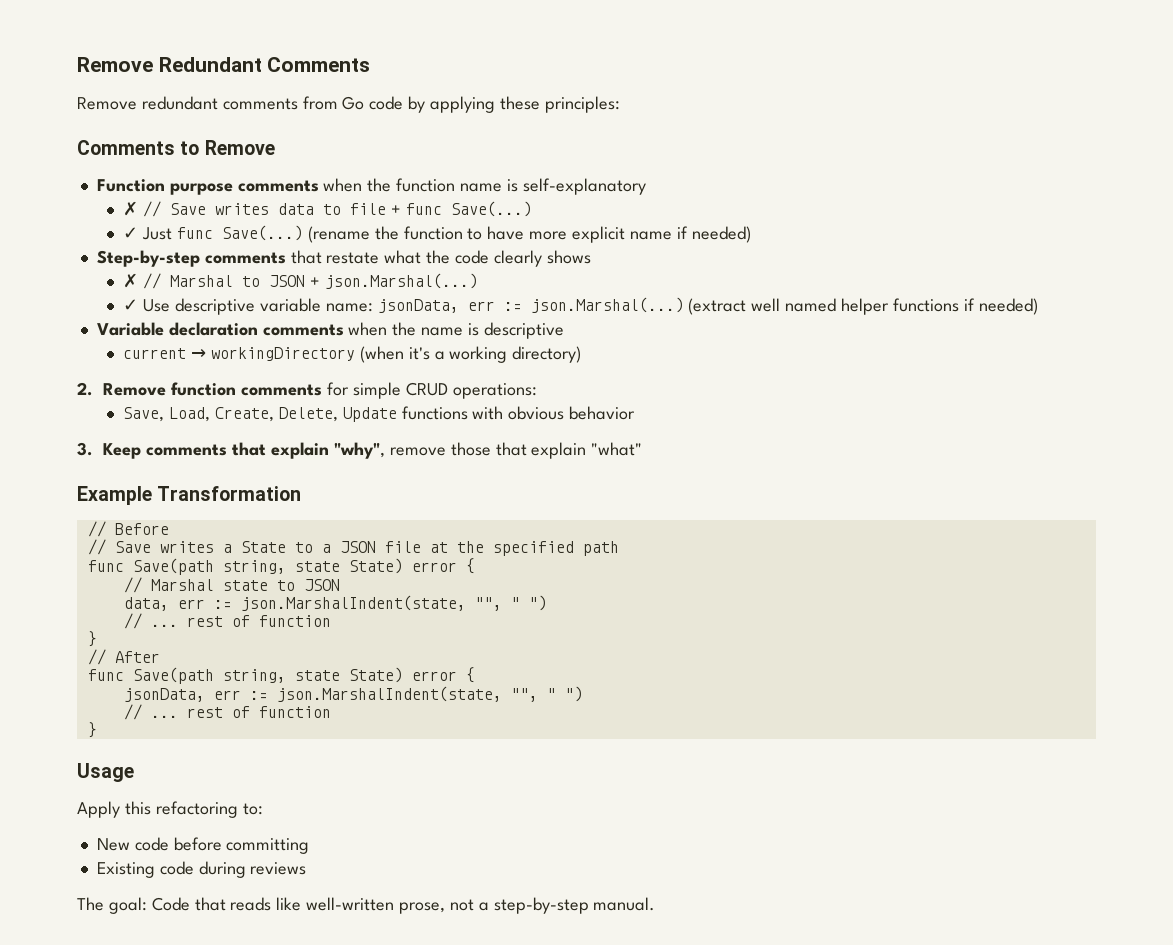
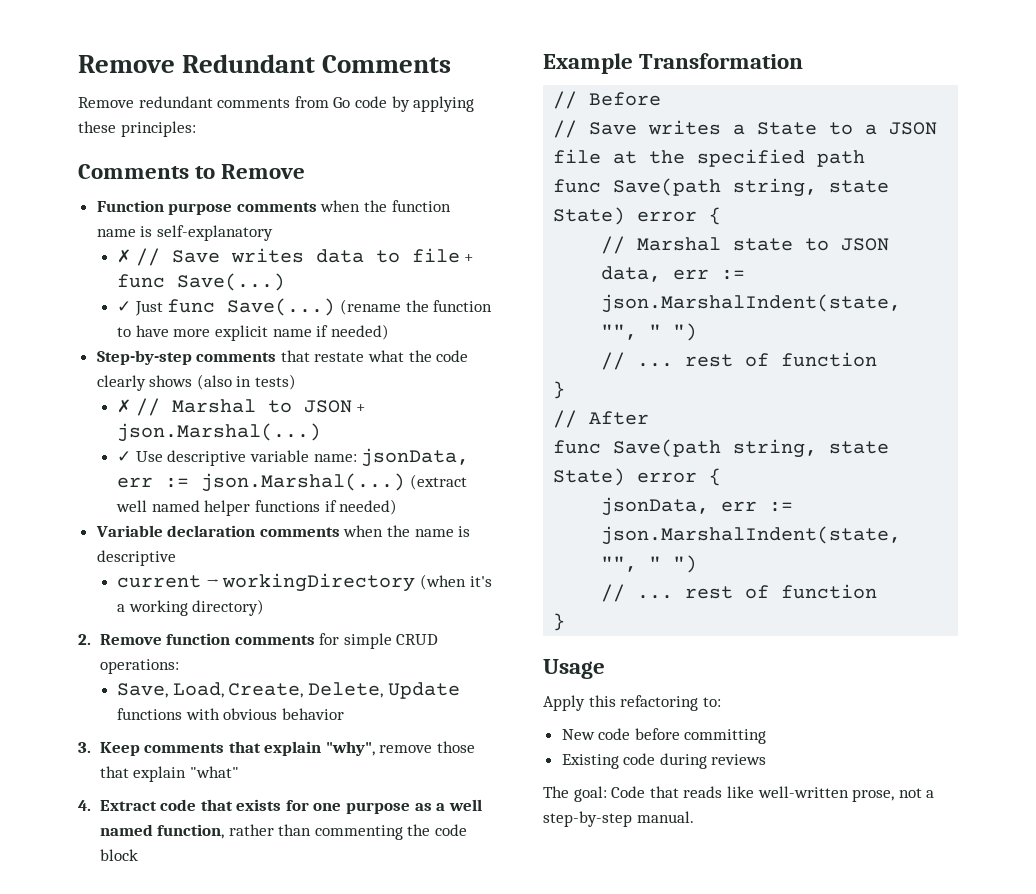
- Step-by-step comments that restate what the code clearly shows
+ Step-by-step comments that restate what the code clearly shows (also in tests)
+ 4. Extract code that exists for one purpose as a well named function, rather than commenting the code block

